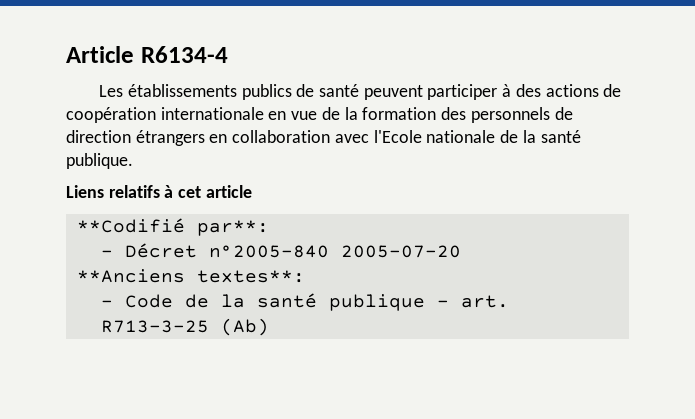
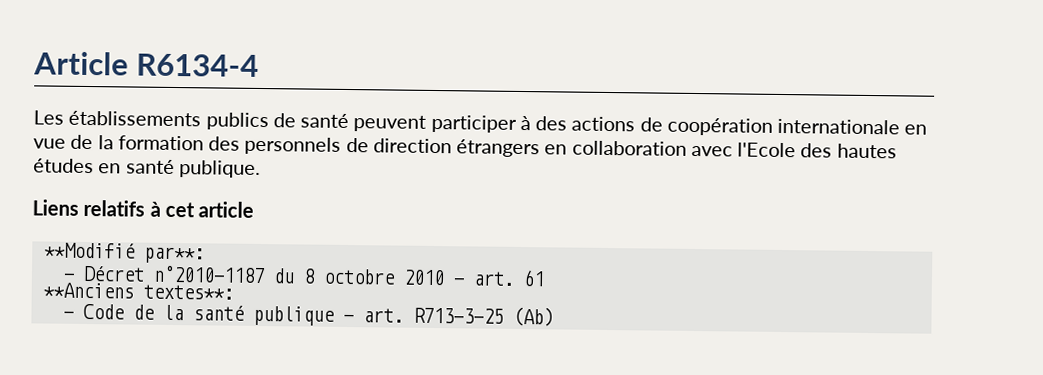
- Les établissements publics de santé peuvent participer à des actions de coopération internationale en vue de la formation des personnels de direction étrangers en collaboration avec l'Ecole nationale de la santé publique.
+ Les établissements publics de santé peuvent participer à des actions de coopération internationale en vue de la formation des personnels de direction étrangers en collaboration avec l'Ecole des hautes études en santé publique.
- **Codifié par**:
+ **Modifié par**:
- - Décret n°2005-840 2005-07-20
+ - Décret n°2010-1187 du 8 octobre 2010 - art. 61

